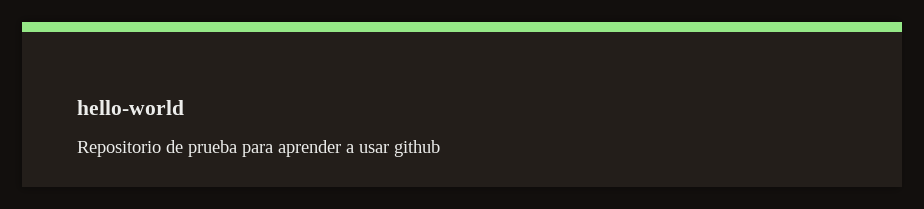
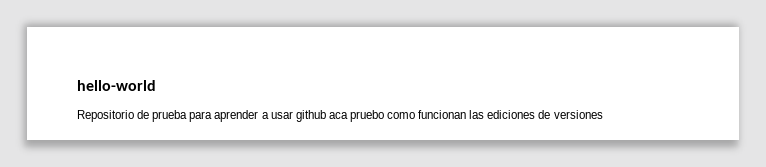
- Repositorio de prueba para aprender a usar github
+ Repositorio de prueba para aprender a usar github aca pruebo como funcionan las ediciones de versiones

